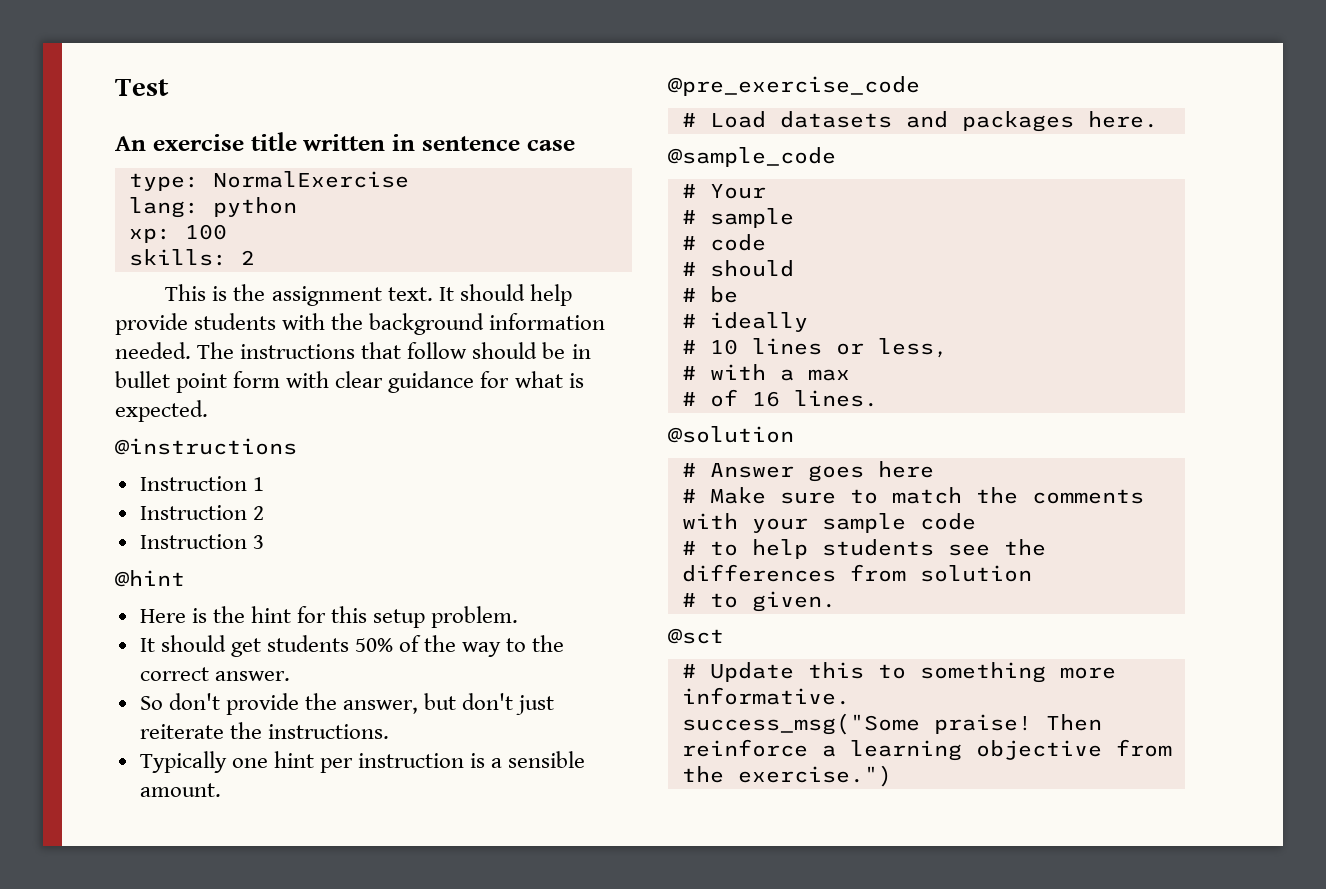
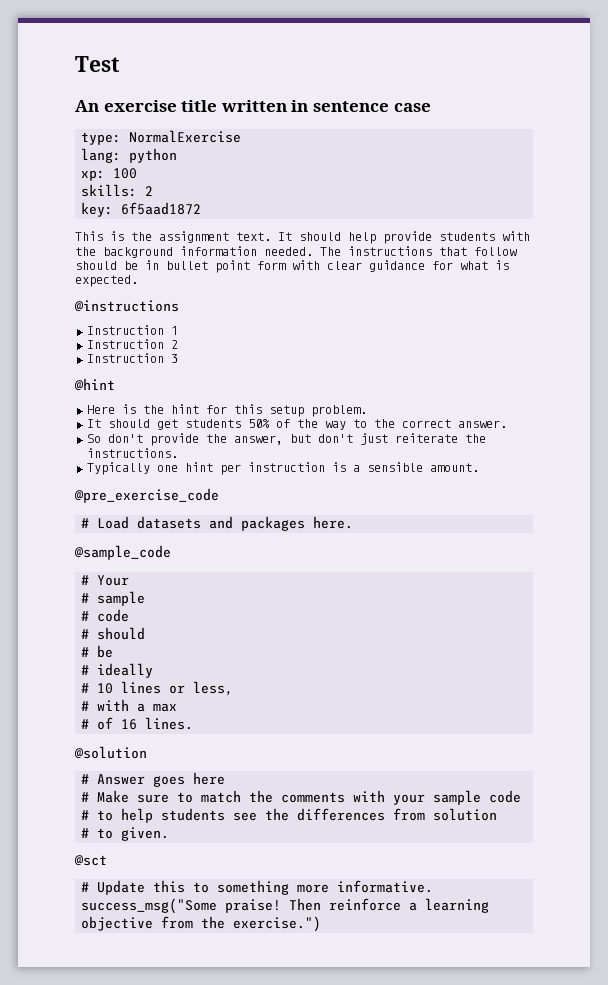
+ key: 6f5aad1872

